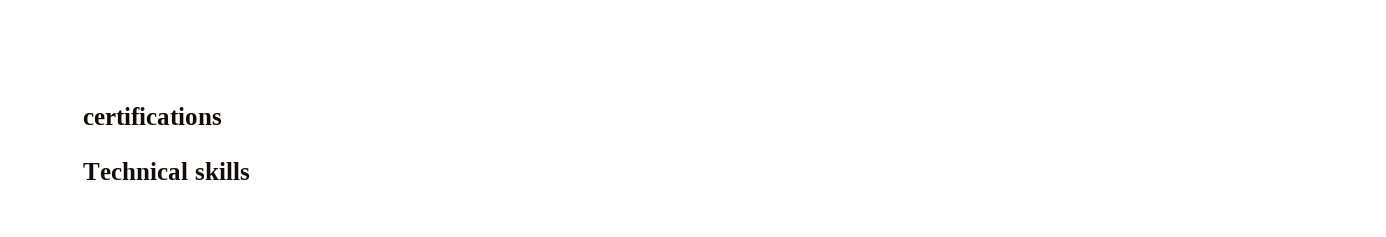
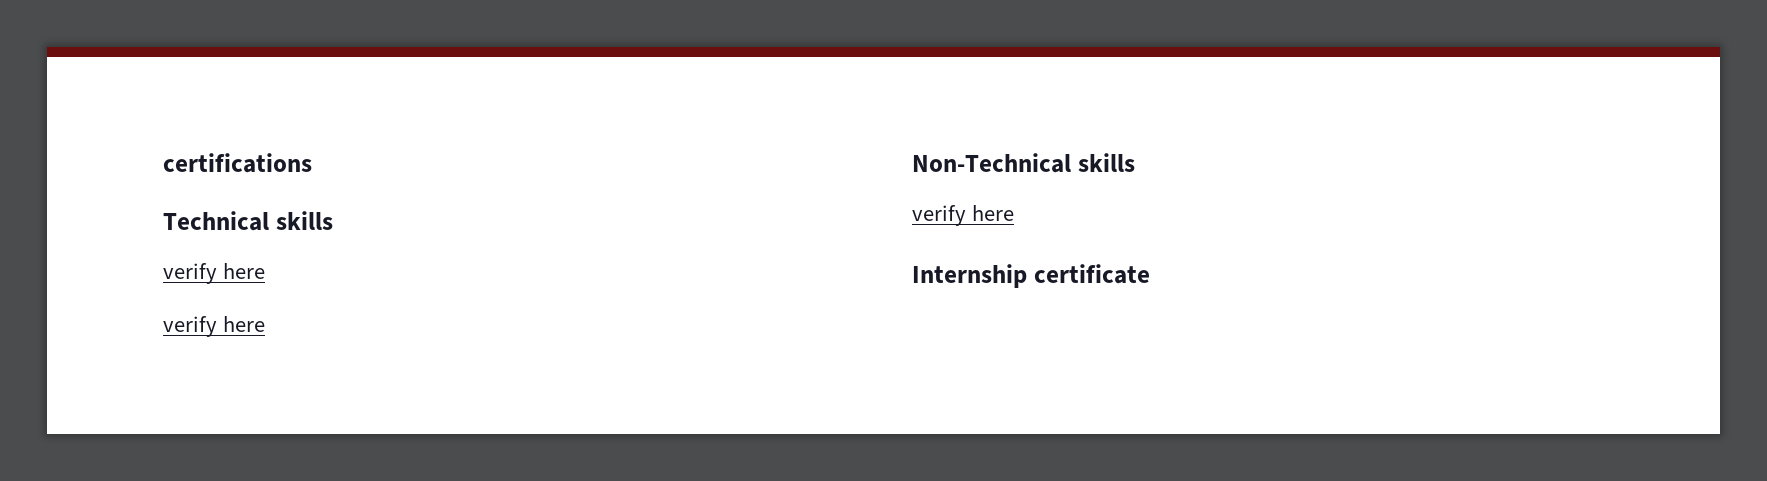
  Technical skills
+ verify here
+ verify here
+ Non-Technical skills
+ verify here
+ Internship certificate

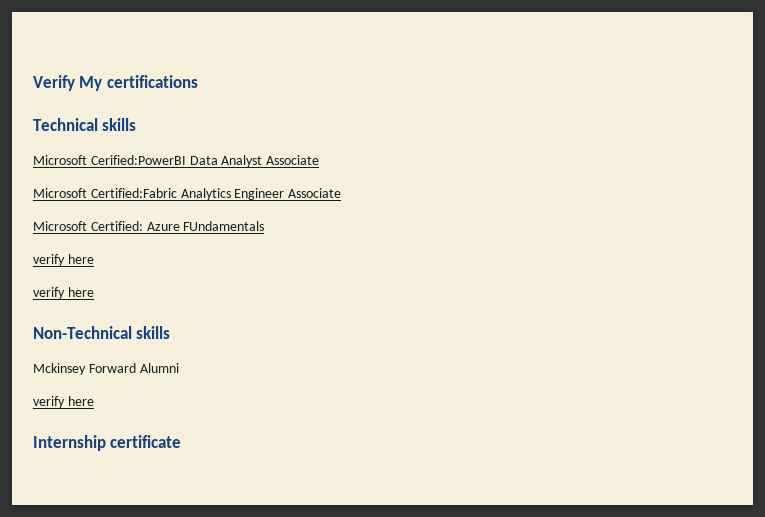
- certifications
+ Verify My certifications
+ Microsoft Cerified:PowerBI Data Analyst Associate
+ Microsoft Certified:Fabric Analytics Engineer Associate
+ Microsoft Certified: Azure FUndamentals
+ Mckinsey Forward Alumni

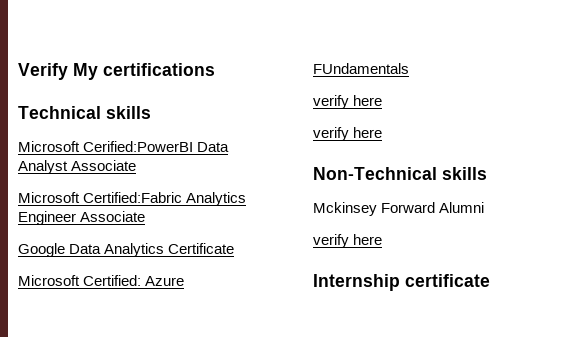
+ Google Data Analytics Certificate

